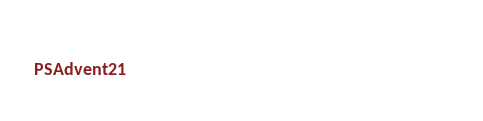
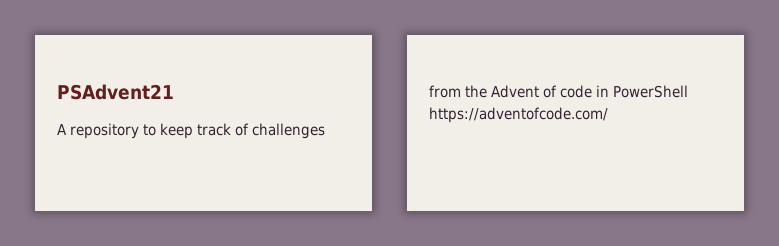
+ A repository to keep track of challenges from the Advent of code in PowerShell https://adventofcode.com/

